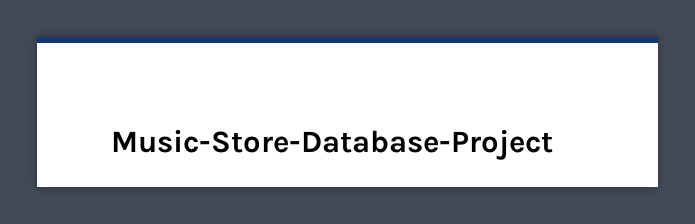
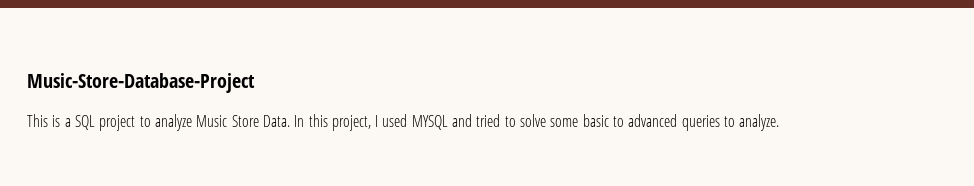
+ This is a SQL project to analyze Music Store Data. In this project, I used MYSQL and tried to solve some basic to advanced queries to analyze.

